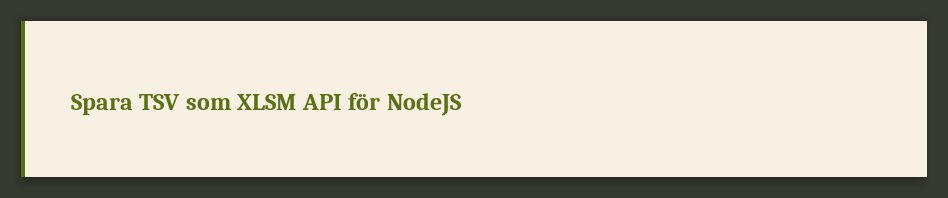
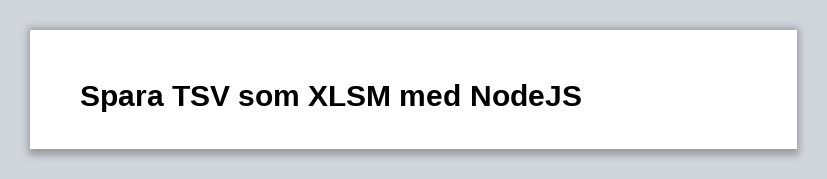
- Spara TSV som XLSM API för NodeJS
+ Spara TSV som XLSM med NodeJS

